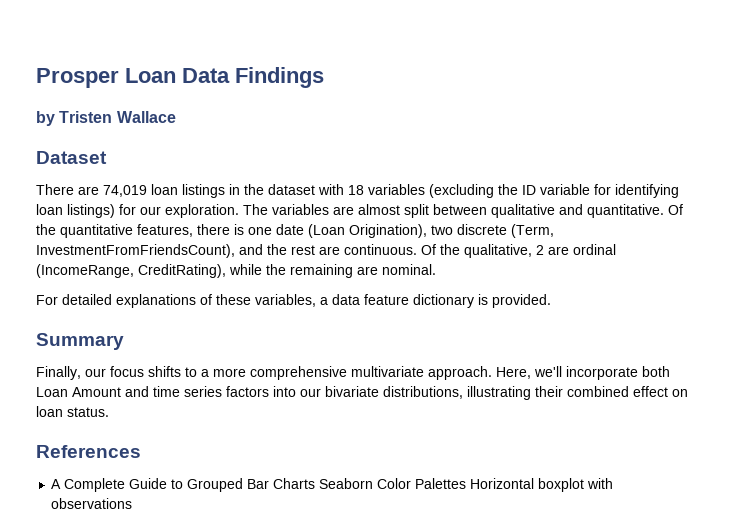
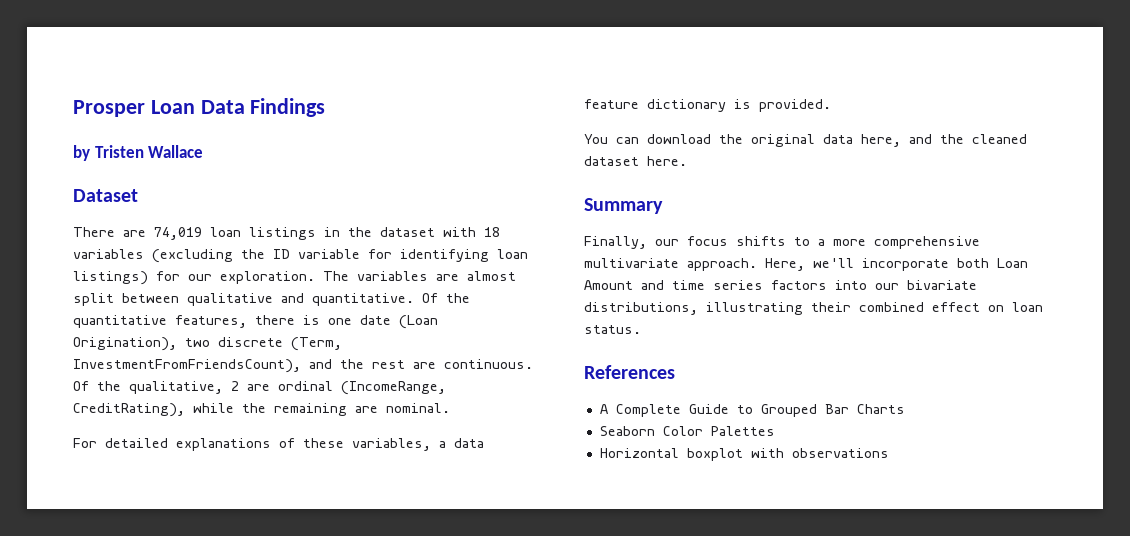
+ You can download the original data here, and the cleaned dataset here.
- A Complete Guide to Grouped Bar Charts Seaborn Color Palettes Horizontal boxplot with observations
+ A Complete Guide to Grouped Bar Charts
+ Seaborn Color Palettes
+ Horizontal boxplot with observations

